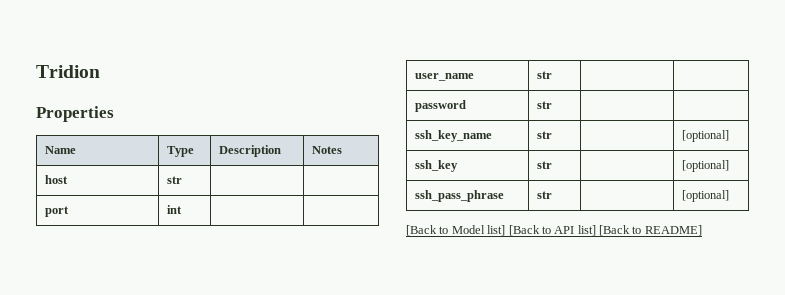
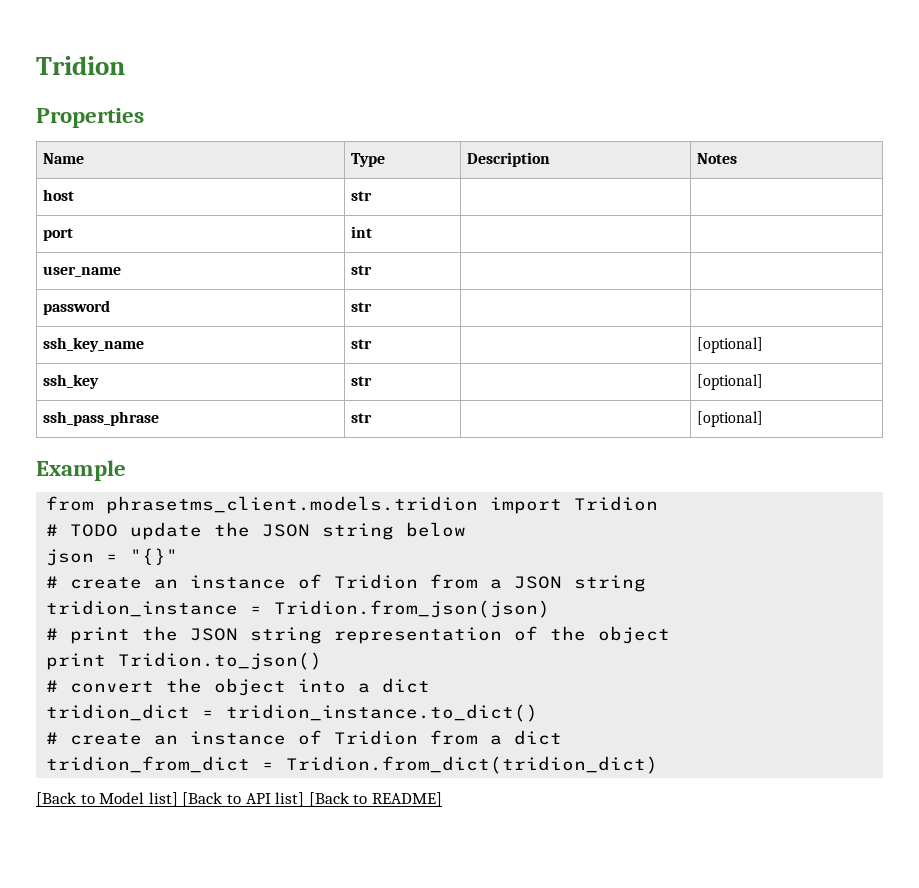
+ Example
+ from phrasetms_client.models.tridion import Tridion
+ # TODO update the JSON string below
+ json = "{}"
+ # create an instance of Tridion from a JSON string
+ tridion_instance = Tridion.from_json(json)
+ # print the JSON string representation of the object
+ print Tridion.to_json()
+ # convert the object into a dict
+ tridion_dict = tridion_instance.to_dict()
+ # create an instance of Tridion from a dict
+ tridion_from_dict = Tridion.from_dict(tridion_dict)

